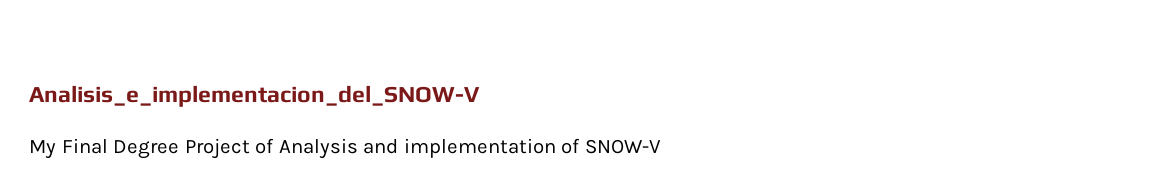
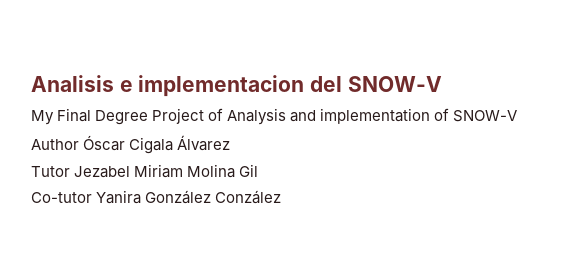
- Analisis_e_implementacion_del_SNOW-V
+ Analisis e implementacion del SNOW-V
+ Author Óscar Cigala Álvarez
+ Tutor Jezabel Miriam Molina Gil
+ Co-tutor Yanira González Conzález

